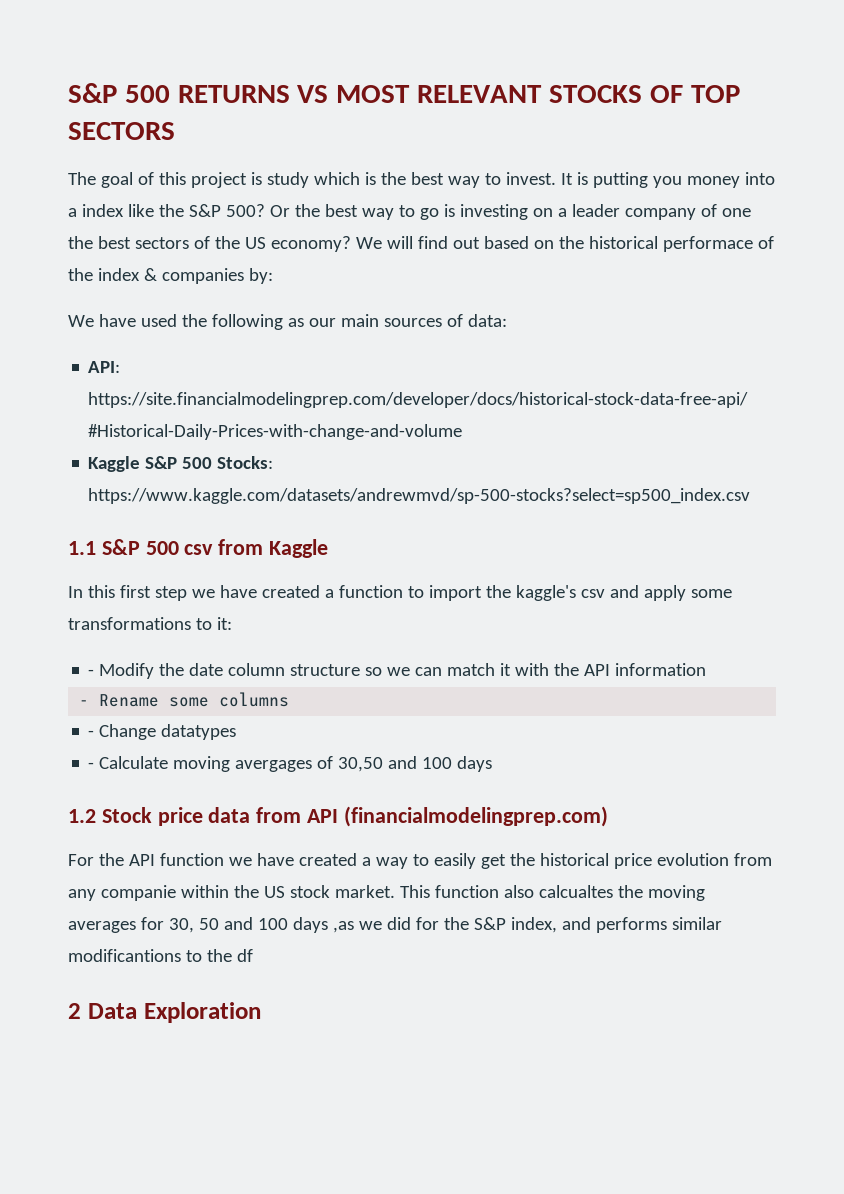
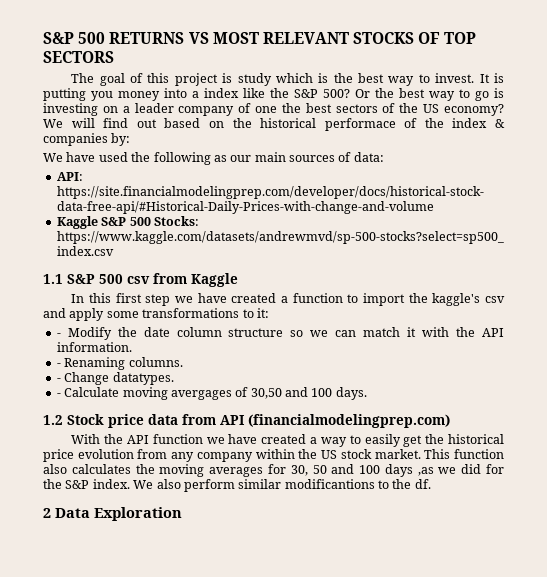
- - Modify the date column structure so we can match it with the API information
- - Rename some columns
+ - Modify the date column structure so we can match it with the API information.
+ - Renaming columns.
- - Change datatypes
+ - Change datatypes.
- - Calculate moving avergages of 30,50 and 100 days
+ - Calculate moving avergages of 30,50 and 100 days.
- For the API function we have created a way to easily get the historical price evolution from any companie within the US stock market.
+ With the API function we have created a way to easily get the historical price evolution from any company within the US stock market.
- This function also calcualtes the moving averages for 30, 50 and 100 days ,as we did for the S&P index, and performs similar modificantions to the df
+ This function also calculates the moving averages for 30, 50 and 100 days ,as we did for the S&P index. We also perform similar modificantions to the df.

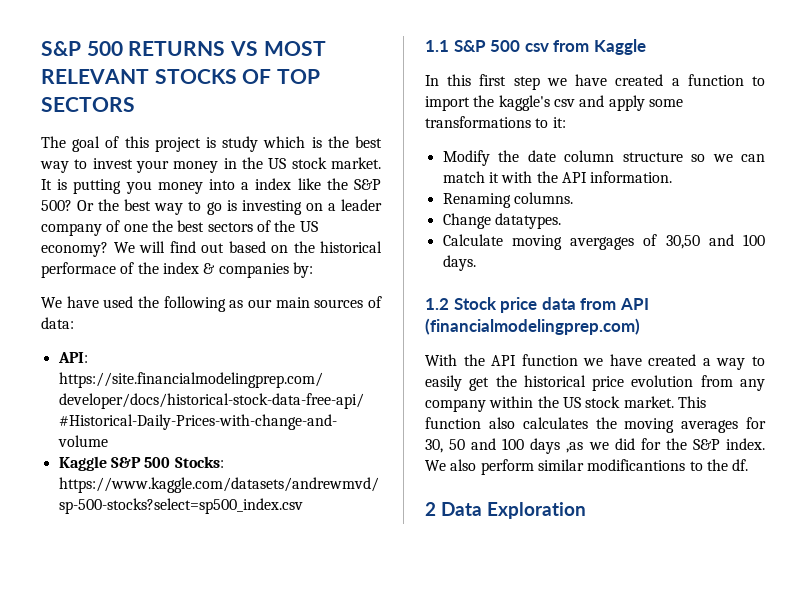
- The goal of this project is study which is the best way to invest.
+ The goal of this project is study which is the best way to invest your money in the US stock market.
- - Modify the date column structure so we can match it with the API information.
+ Modify the date column structure so we can match it with the API information.
- - Renaming columns.
+ Renaming columns.
- - Change datatypes.
+ Change datatypes.
- - Calculate moving avergages of 30,50 and 100 days.
+ Calculate moving avergages of 30,50 and 100 days.

